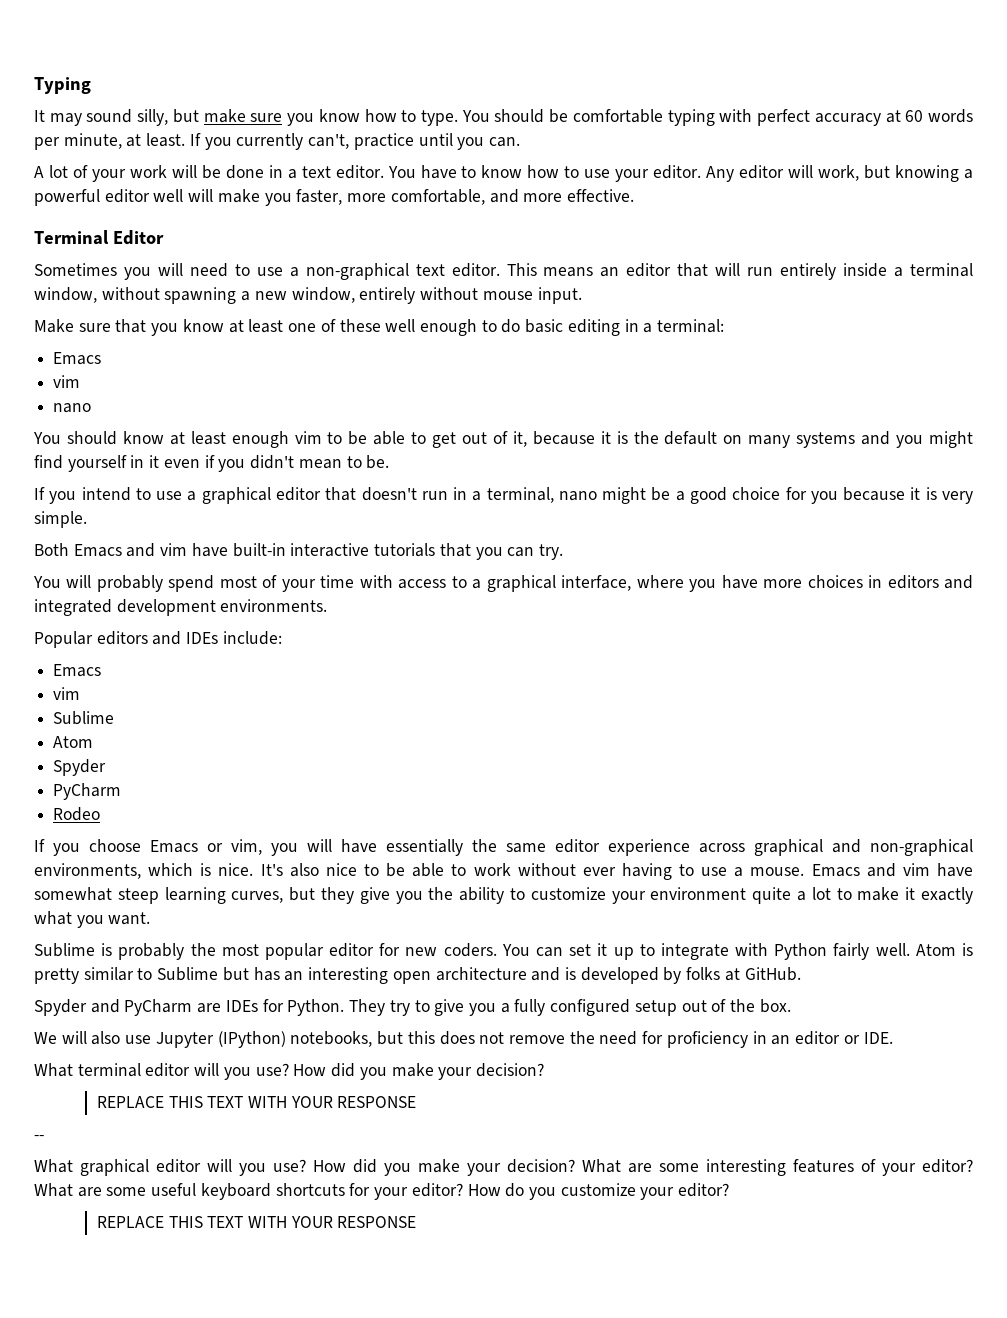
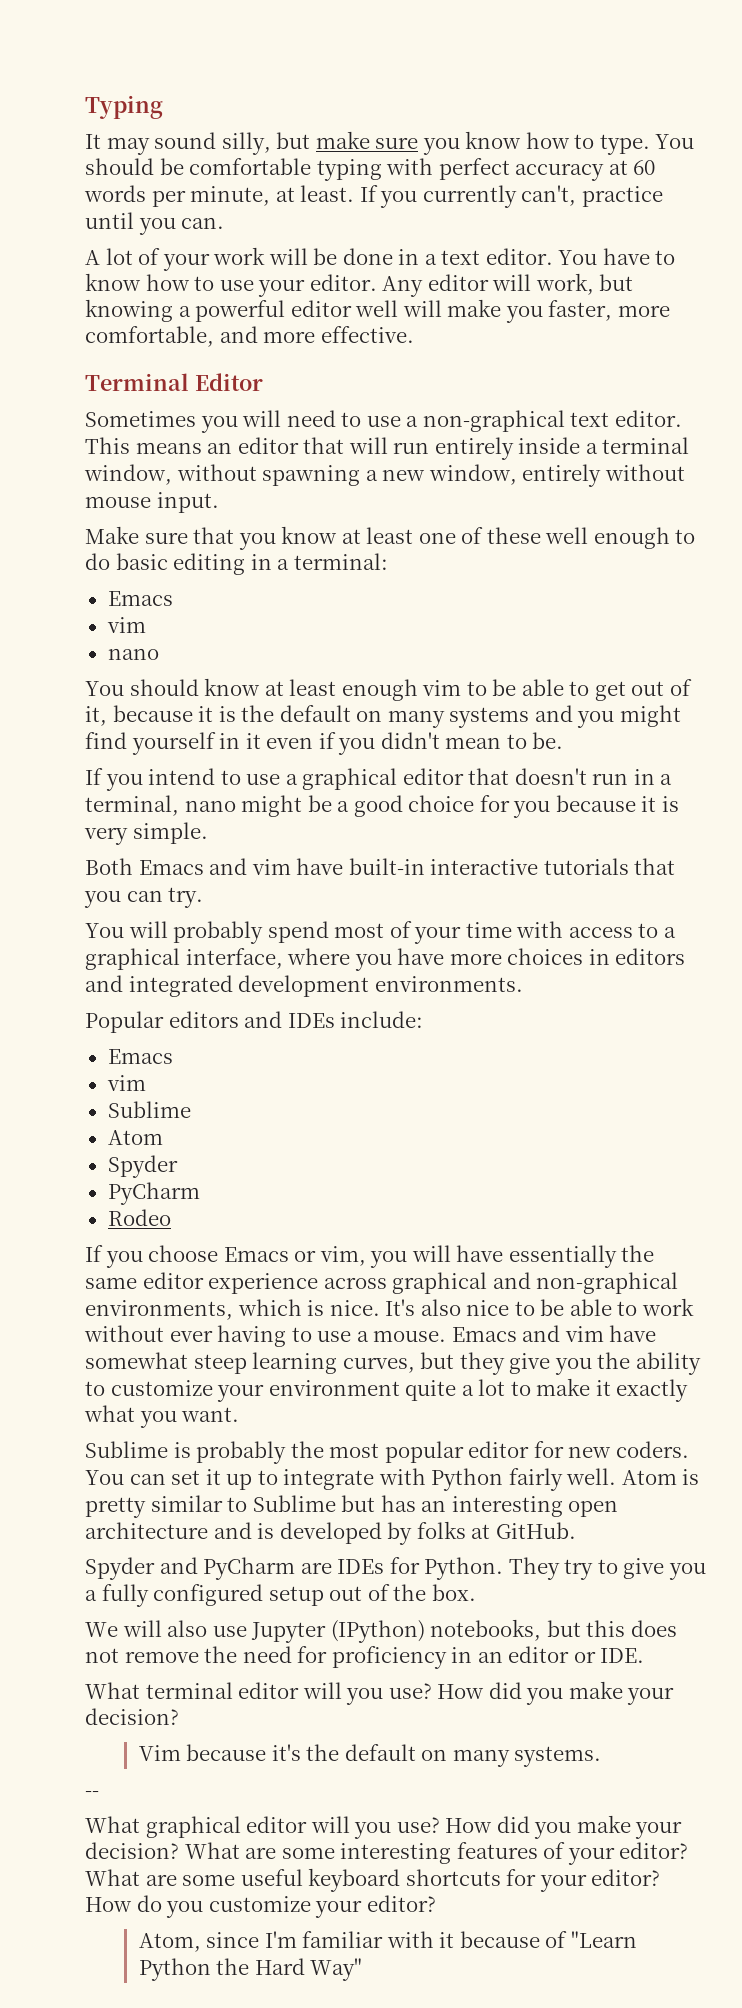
  What terminal editor will you use? How did you make your decision?
- REPLACE THIS TEXT WITH YOUR RESPONSE
+ Vim because it's the default on many systems.
  How do you customize your editor?
- REPLACE THIS TEXT WITH YOUR RESPONSE
+ Atom, since I'm familiar with it because of "Learn Python the Hard Way"

